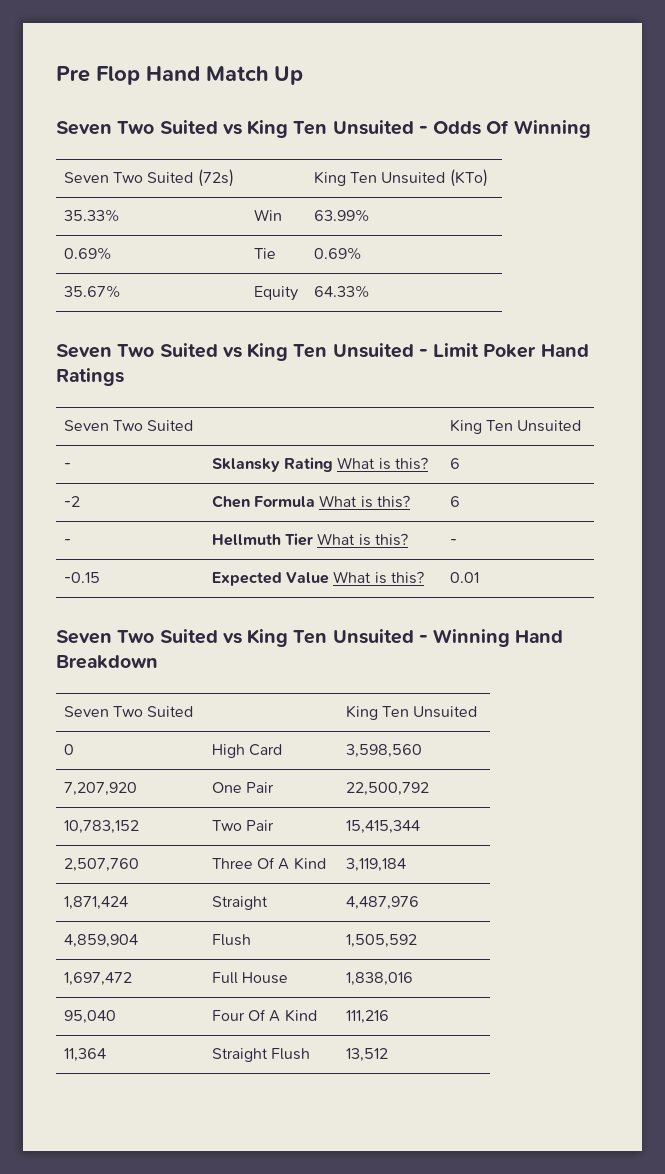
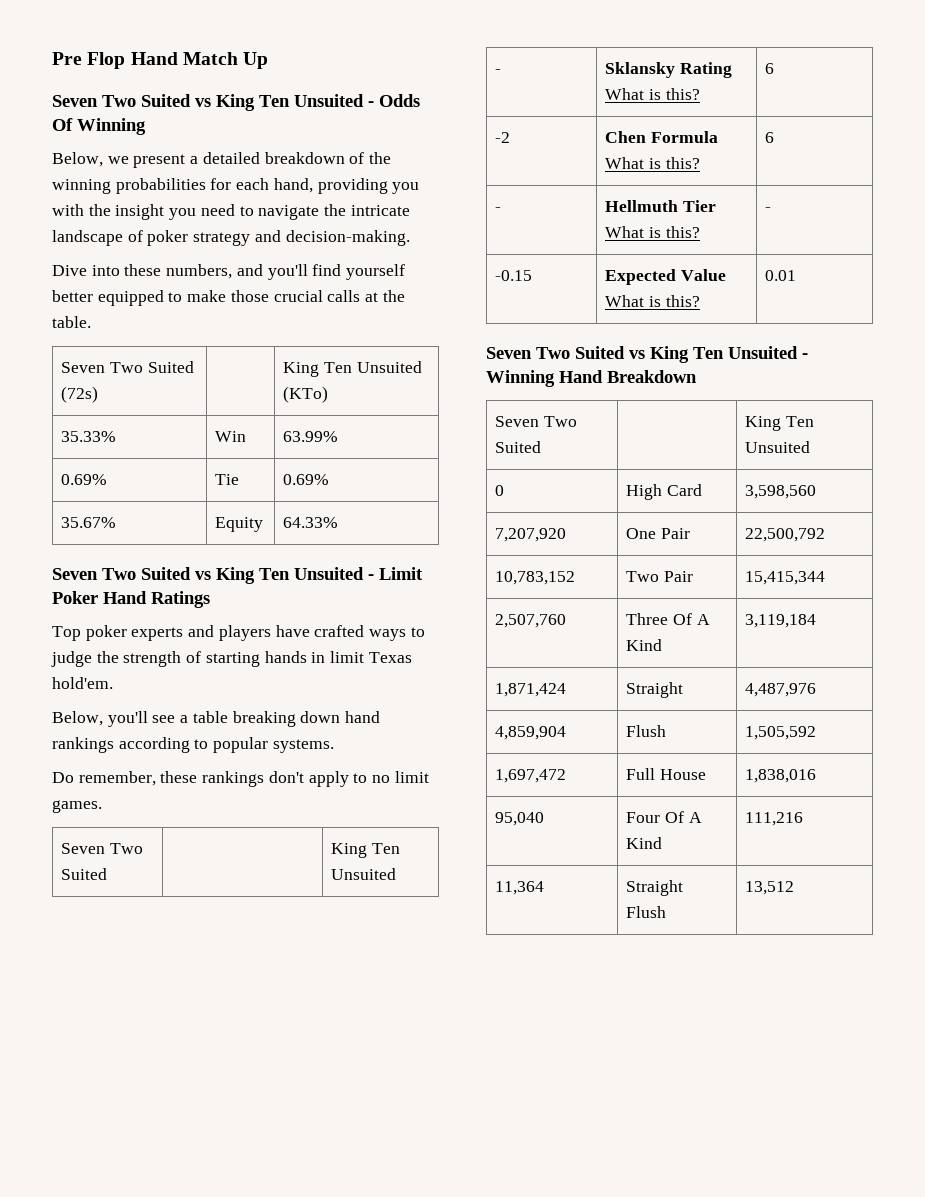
+ Below, we present a detailed breakdown of the winning probabilities for each hand, providing you with the insight you need to navigate the intricate landscape of poker strategy and decision-making.
+ Dive into these numbers, and you'll find yourself better equipped to make those crucial calls at the table.
+ Top poker experts and players have crafted ways to judge the strength of starting hands in limit Texas hold'em.
+ Below, you'll see a table breaking down hand rankings according to popular systems.
+ Do remember, these rankings don't apply to no limit games.

